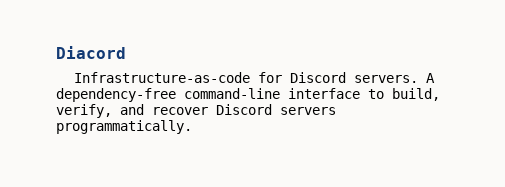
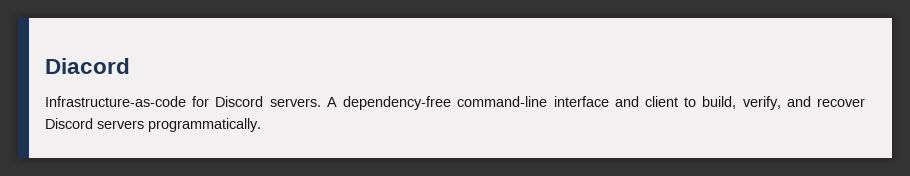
- A dependency-free command-line interface to build, verify, and recover Discord servers programmatically.
+ A dependency-free command-line interface and client to build, verify, and recover Discord servers programmatically.

